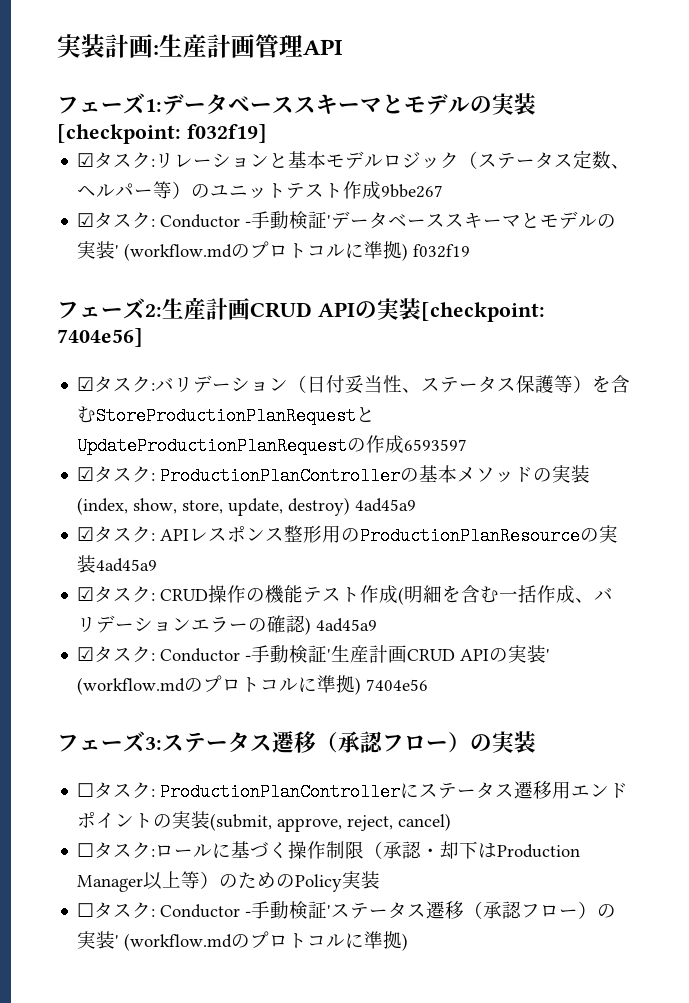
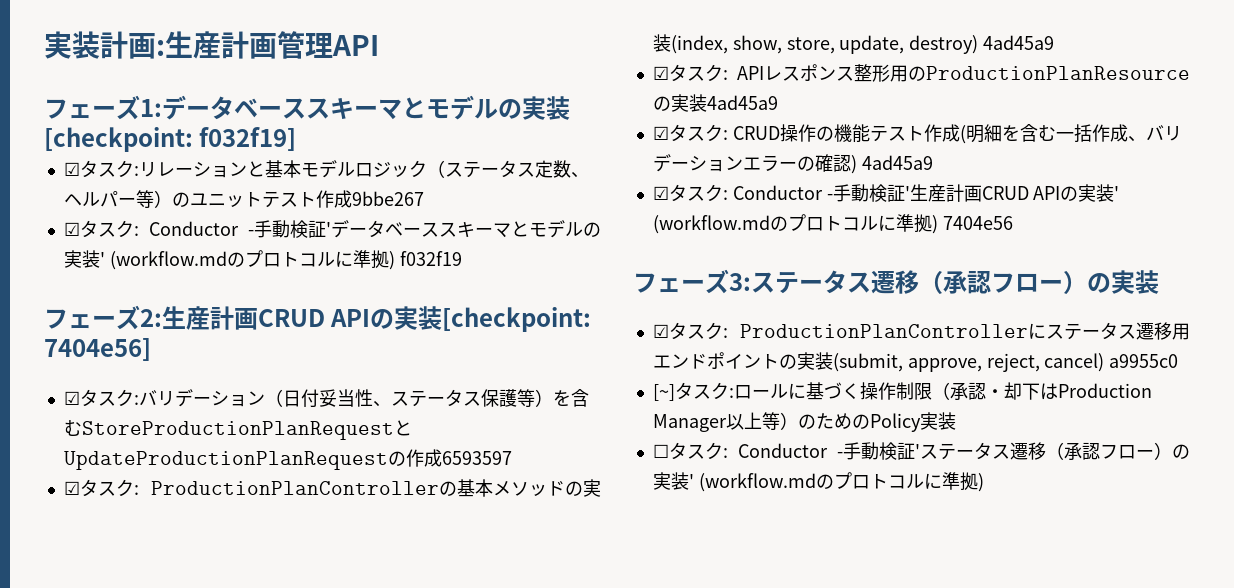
- ☐タスク: ProductionPlanControllerにステータス遷移用エンドポイントの実装(submit, approve, reject, cancel)
- ☐タスク:ロールに基づく操作制限（承認・却下はProduction Manager以上等）のためのPolicy実装
+ ☑タスク: ProductionPlanControllerにステータス遷移用エンドポイントの実装(submit, approve, reject, cancel) a9955c0
+ [~]タスク:ロールに基づく操作制限（承認・却下はProduction Manager以上等）のためのPolicy実装

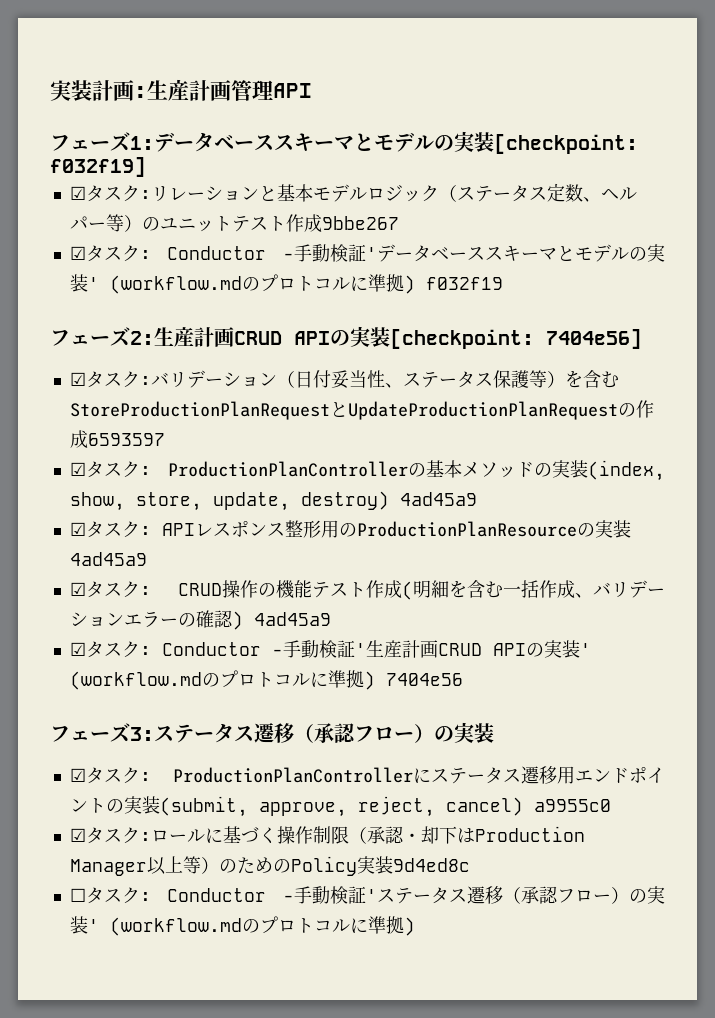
- [~]タスク:ロールに基づく操作制限（承認・却下はProduction Manager以上等）のためのPolicy実装
+ ☑タスク:ロールに基づく操作制限（承認・却下はProduction Manager以上等）のためのPolicy実装9d4ed8c

